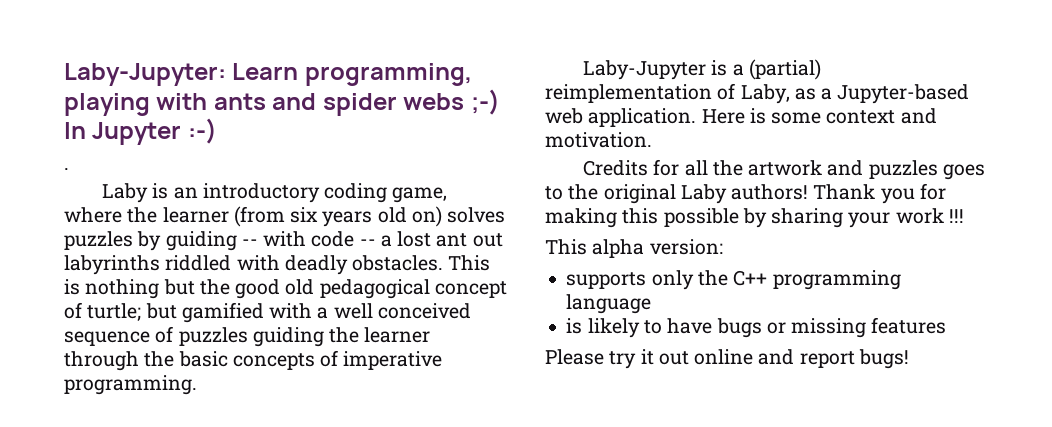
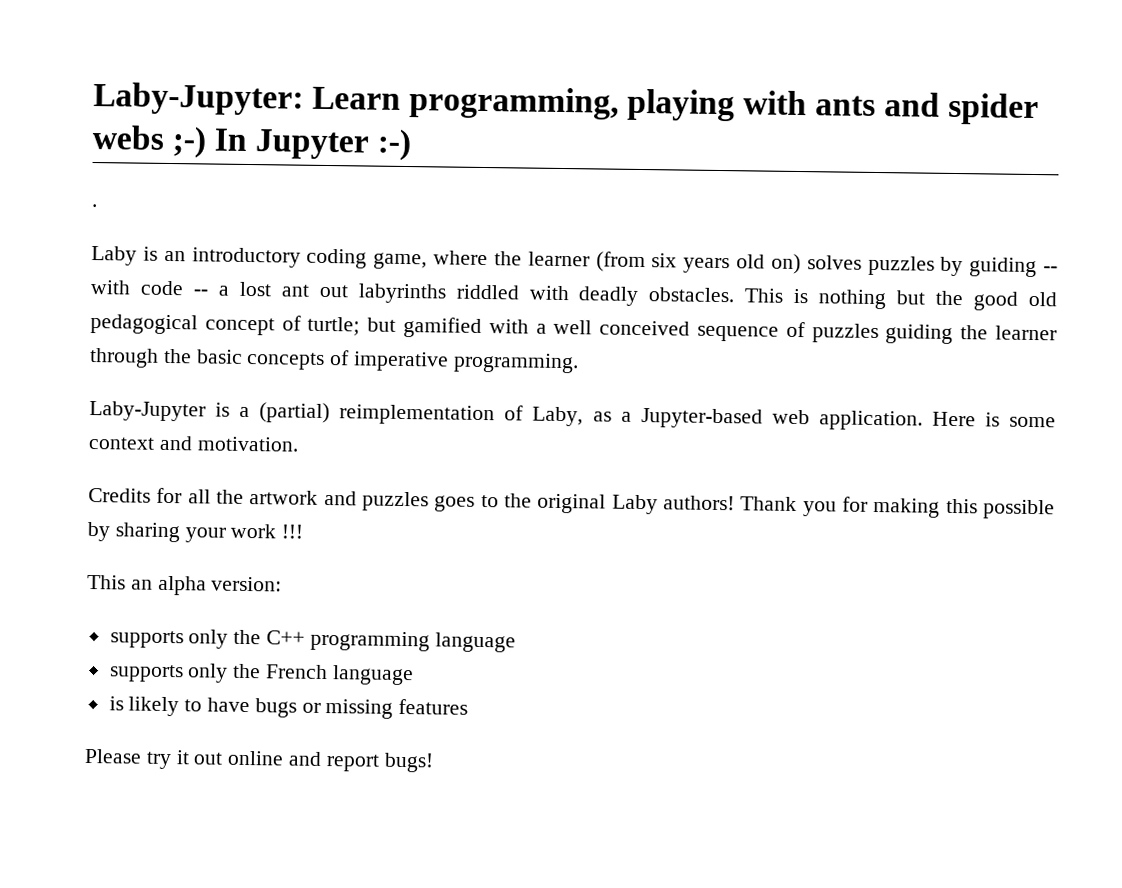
- This alpha version:
+ This an alpha version:
+ supports only the French language

